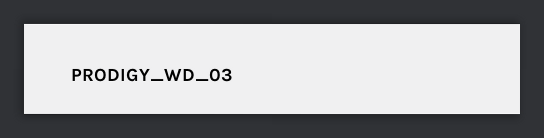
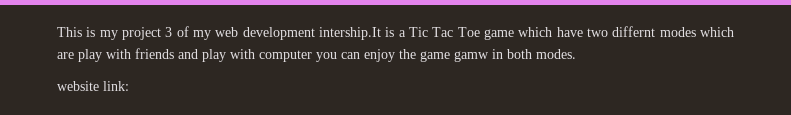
- PRODIGY_WD_03
+ This is my project 3 of my web development intership.It is a Tic Tac Toe game which have two differnt modes which are play with friends and play with computer you can enjoy the game gamw in both modes.
+ website link:

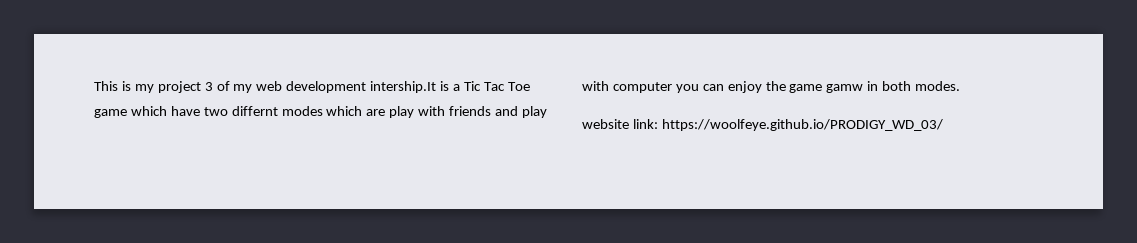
- website link:
+ website link: https://woolfeye.github.io/PRODIGY_WD_03/

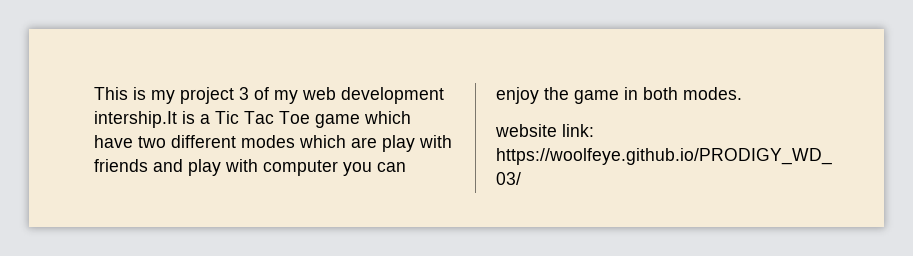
- This is my project 3 of my web development intership.It is a Tic Tac Toe game which have two differnt modes which are play with friends and play with computer you can enjoy the game gamw in both modes.
+ This is my project 3 of my web development intership.It is a Tic Tac Toe game which have two different modes which are play with friends and play with computer you can enjoy the game in both modes.

